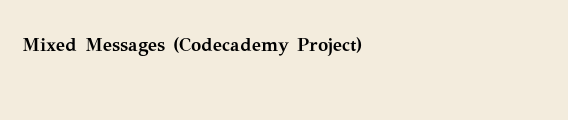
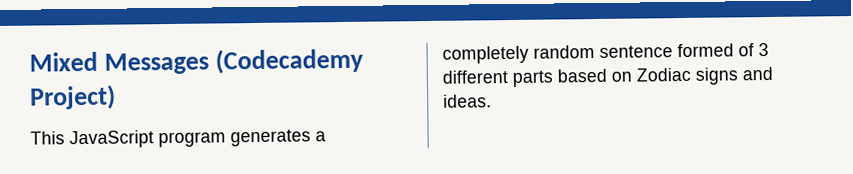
+ This JavaScript program generates a completely random sentence formed of 3 different parts based on Zodiac signs and ideas.

